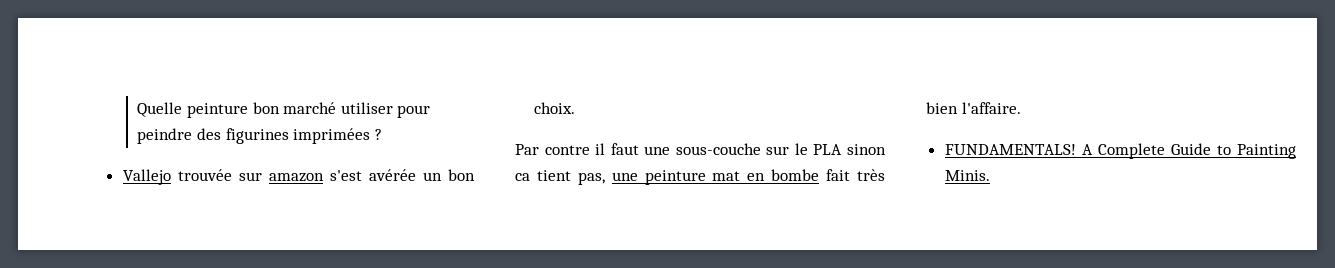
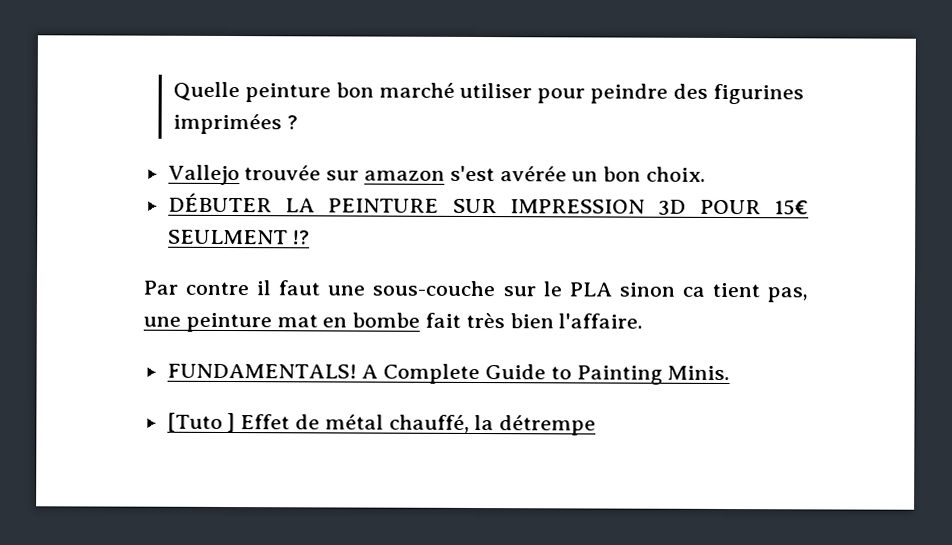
+ DÉBUTER LA PEINTURE SUR IMPRESSION 3D POUR 15€ SEULMENT !?
+ [Tuto ] Effet de métal chauffé, la détrempe

